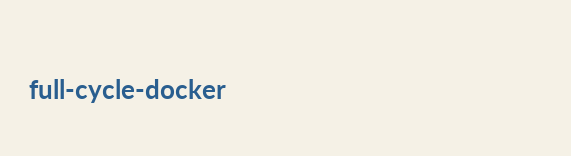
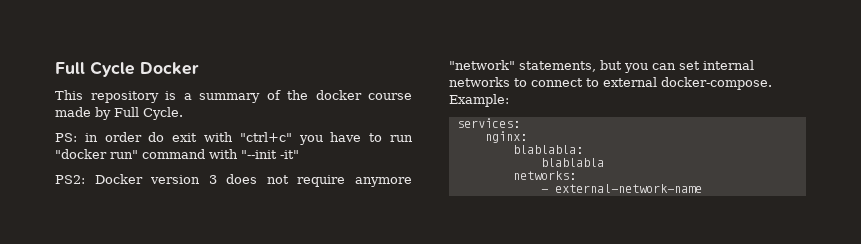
- full-cycle-docker
+ Full Cycle Docker
+ This repository is a summary of the docker course made by Full Cycle.
+ PS: in order do exit with "ctrl+c" you have to run "docker run" command with "--init -it"
+ PS2: Docker version 3 does not require anymore "network" statements, but you can set internal networks to connect to external docker-compose. Example:
+ services:
+ nginx:
+ blablabla:
+ blablabla
+ networks:
+ - external-network-name

